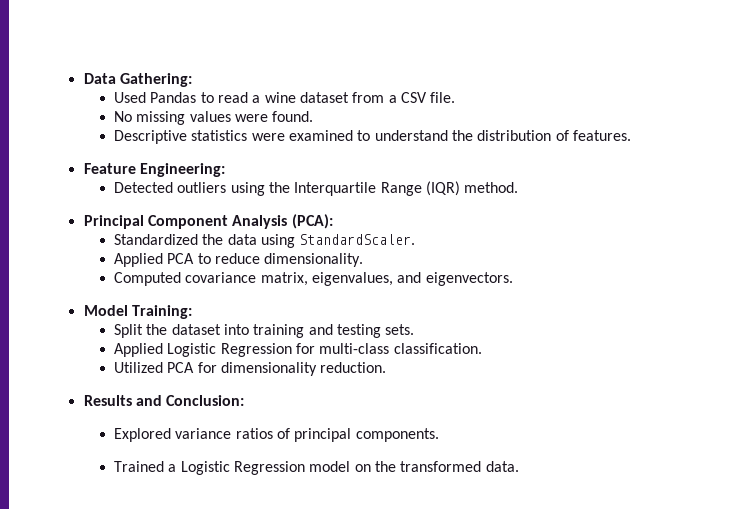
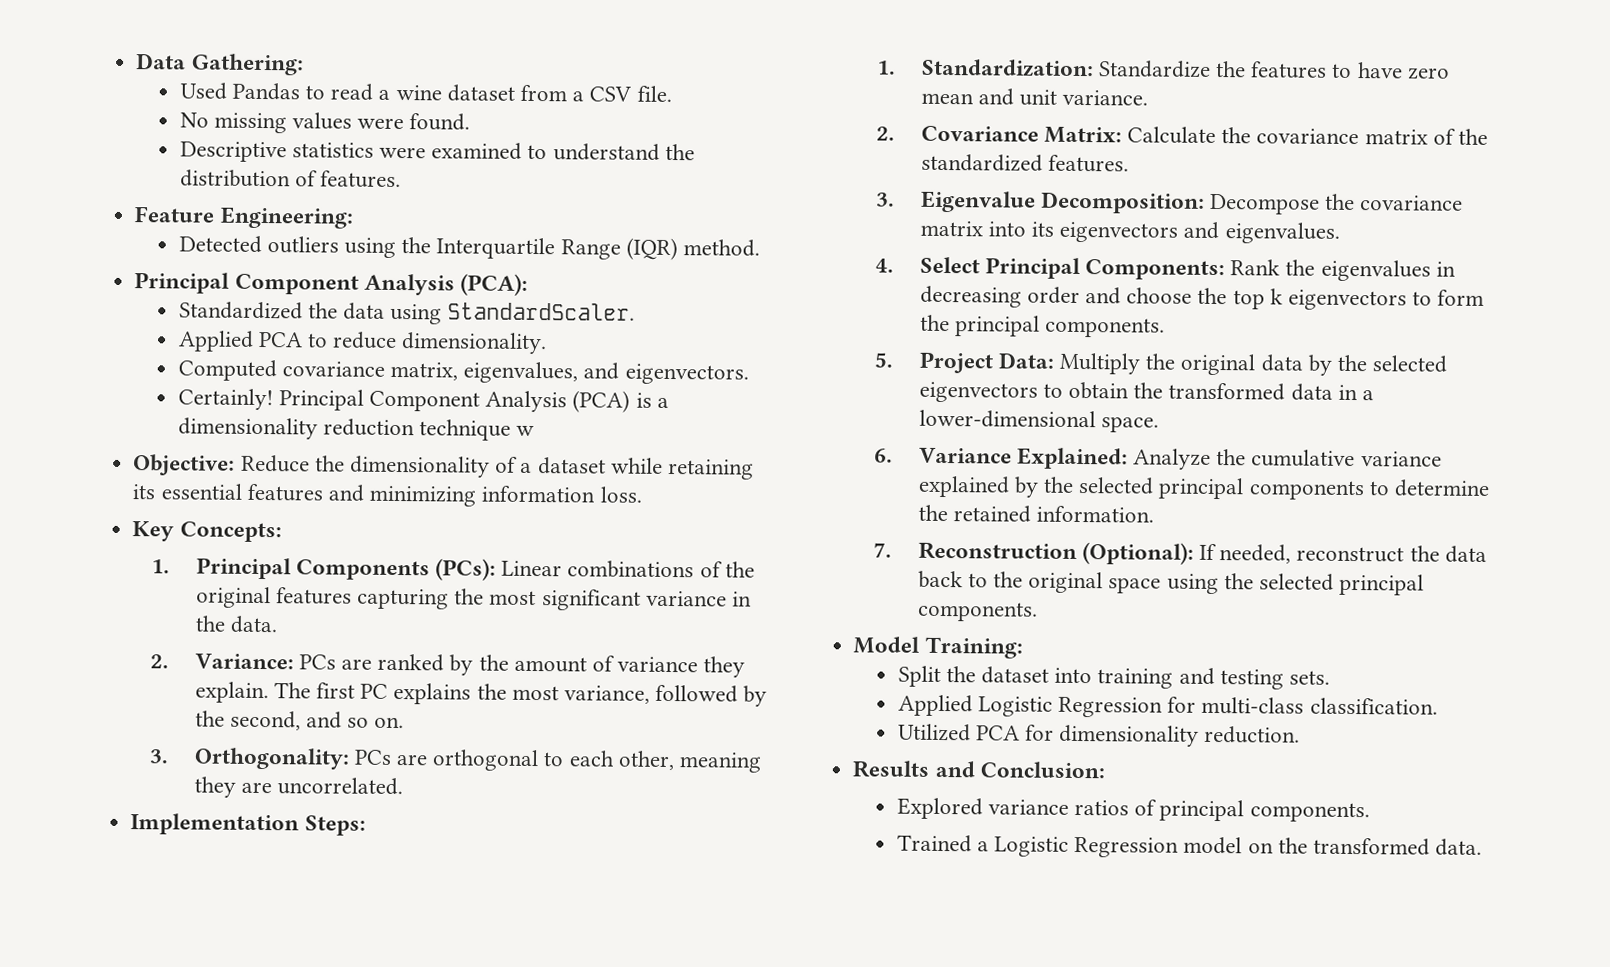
+ Certainly! Principal Component Analysis (PCA) is a dimensionality reduction technique w
+ Objective: Reduce the dimensionality of a dataset while retaining its essential features and minimizing information loss.
+ Key Concepts:
+ 1. Principal Components (PCs): Linear combinations of the original features capturing the most significant variance in the data.
+ 2. Variance: PCs are ranked by the amount of variance they explain. The first PC explains the most variance, followed by the second, and so on.
+ 3. Orthogonality: PCs are orthogonal to each other, meaning they are uncorrelated.
+ Implementation Steps:
+ 1. Standardization: Standardize the features to have zero mean and unit variance.
+ 2. Covariance Matrix: Calculate the covariance matrix of the standardized features.
+ 3. Eigenvalue Decomposition: Decompose the covariance matrix into its eigenvectors and eigenvalues.
+ 4. Select Principal Components: Rank the eigenvalues in decreasing order and choose the top k eigenvectors to form the principal components.
+ 5. Project Data: Multiply the original data by the selected eigenvectors to obtain the transformed data in a lower-dimensional space.
+ 6. Variance Explained: Analyze the cumulative variance explained by the selected principal components to determine the retained information.
+ 7. Reconstruction (Optional): If needed, reconstruct the data back to the original space using the selected principal components.

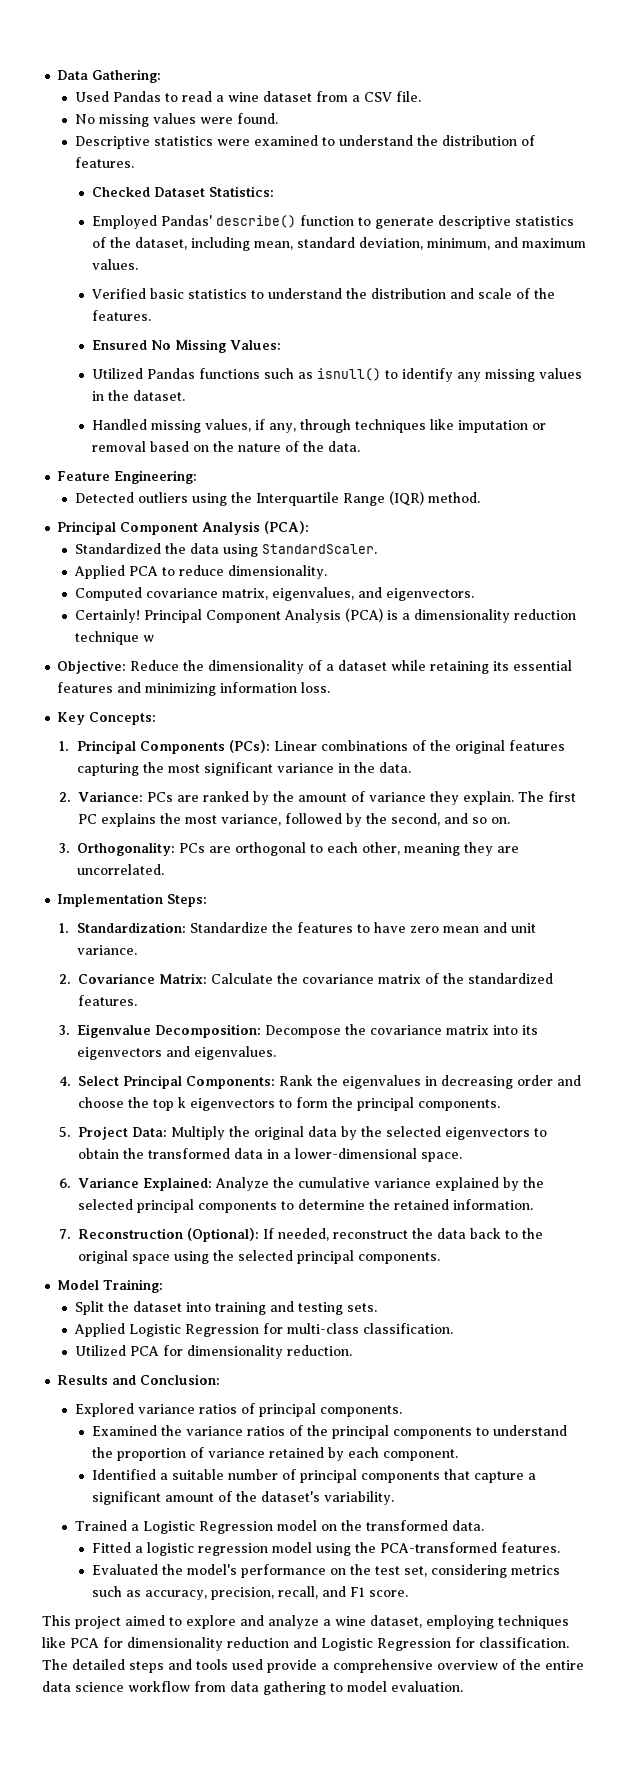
+ Checked Dataset Statistics:
+ Employed Pandas' describe() function to generate descriptive statistics of the dataset, including mean, standard deviation, minimum, and maximum values.
+ Verified basic statistics to understand the distribution and scale of the features.
+ Ensured No Missing Values:
+ Utilized Pandas functions such as isnull() to identify any missing values in the dataset.
+ Handled missing values, if any, through techniques like imputation or removal based on the nature of the data.
+ Examined the variance ratios of the principal components to understand the proportion of variance retained by each component.
+ Identified a suitable number of principal components that capture a significant amount of the dataset's variability.
+ Fitted a logistic regression model using the PCA-transformed features.
+ Evaluated the model's performance on the test set, considering metrics such as accuracy, precision, recall, and F1 score.
+ This project aimed to explore and analyze a wine dataset, employing techniques like PCA for dimensionality reduction and Logistic Regression for classification. The detailed steps and tools used provide a comprehensive overview of the entire data science workflow from data gathering to model evaluation.

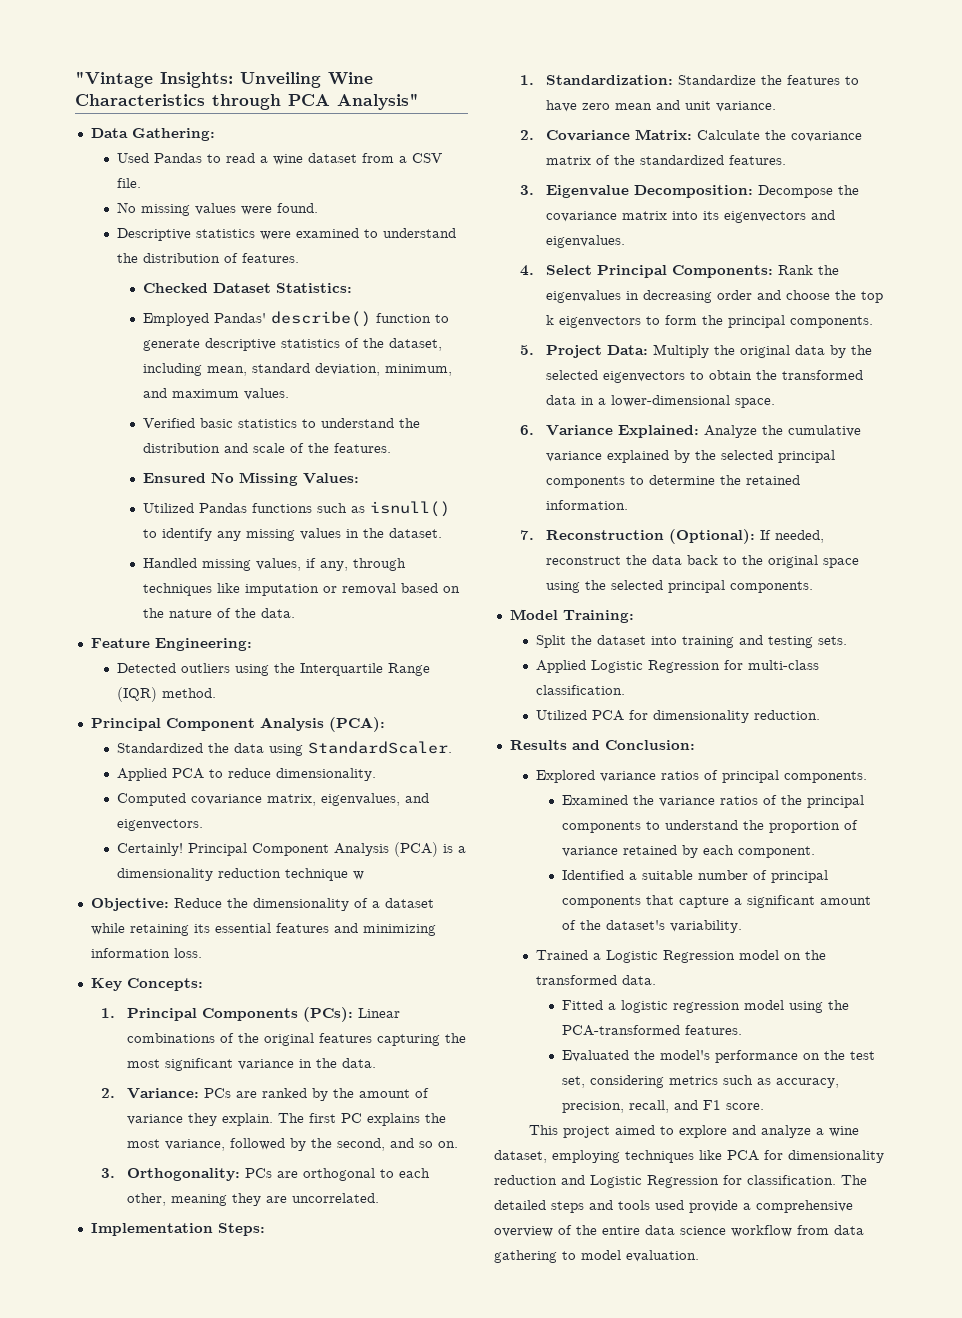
+ "Vintage Insights: Unveiling Wine Characteristics through PCA Analysis"

